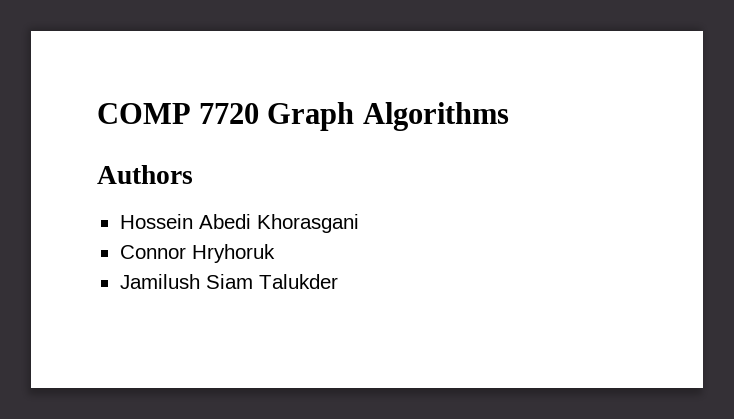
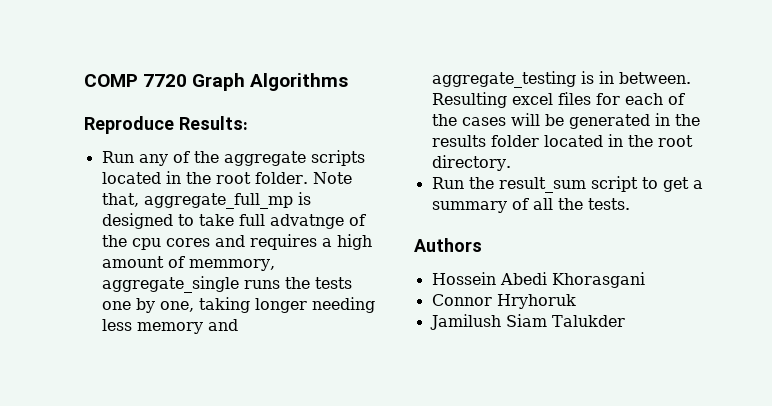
+ Reproduce Results:
+ Run any of the aggregate scripts located in the root folder. Note that, aggregate_full_mp is designed to take full advatnge of the cpu cores and requires a high amount of memmory, aggregate_single runs the tests one by one, taking longer needing less memory and aggregate_testing is in between. Resulting excel files for each of the cases will be generated in the results folder located in the root directory.
+ Run the result_sum script to get a summary of all the tests.

